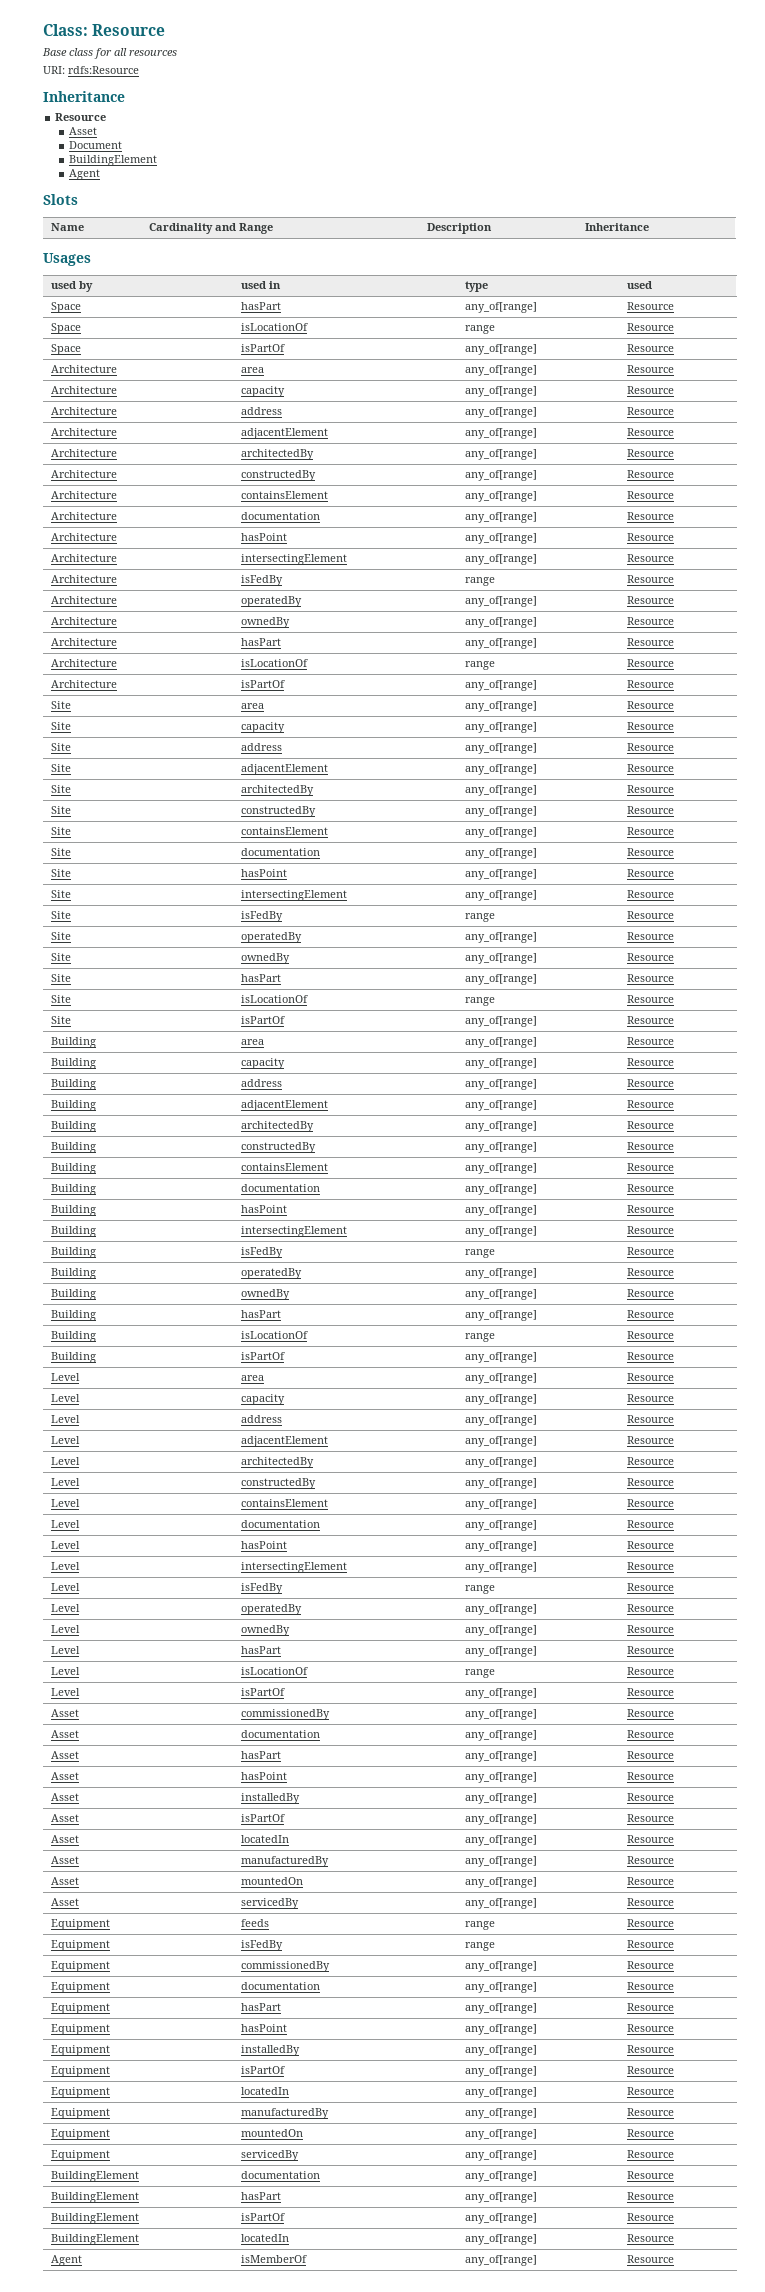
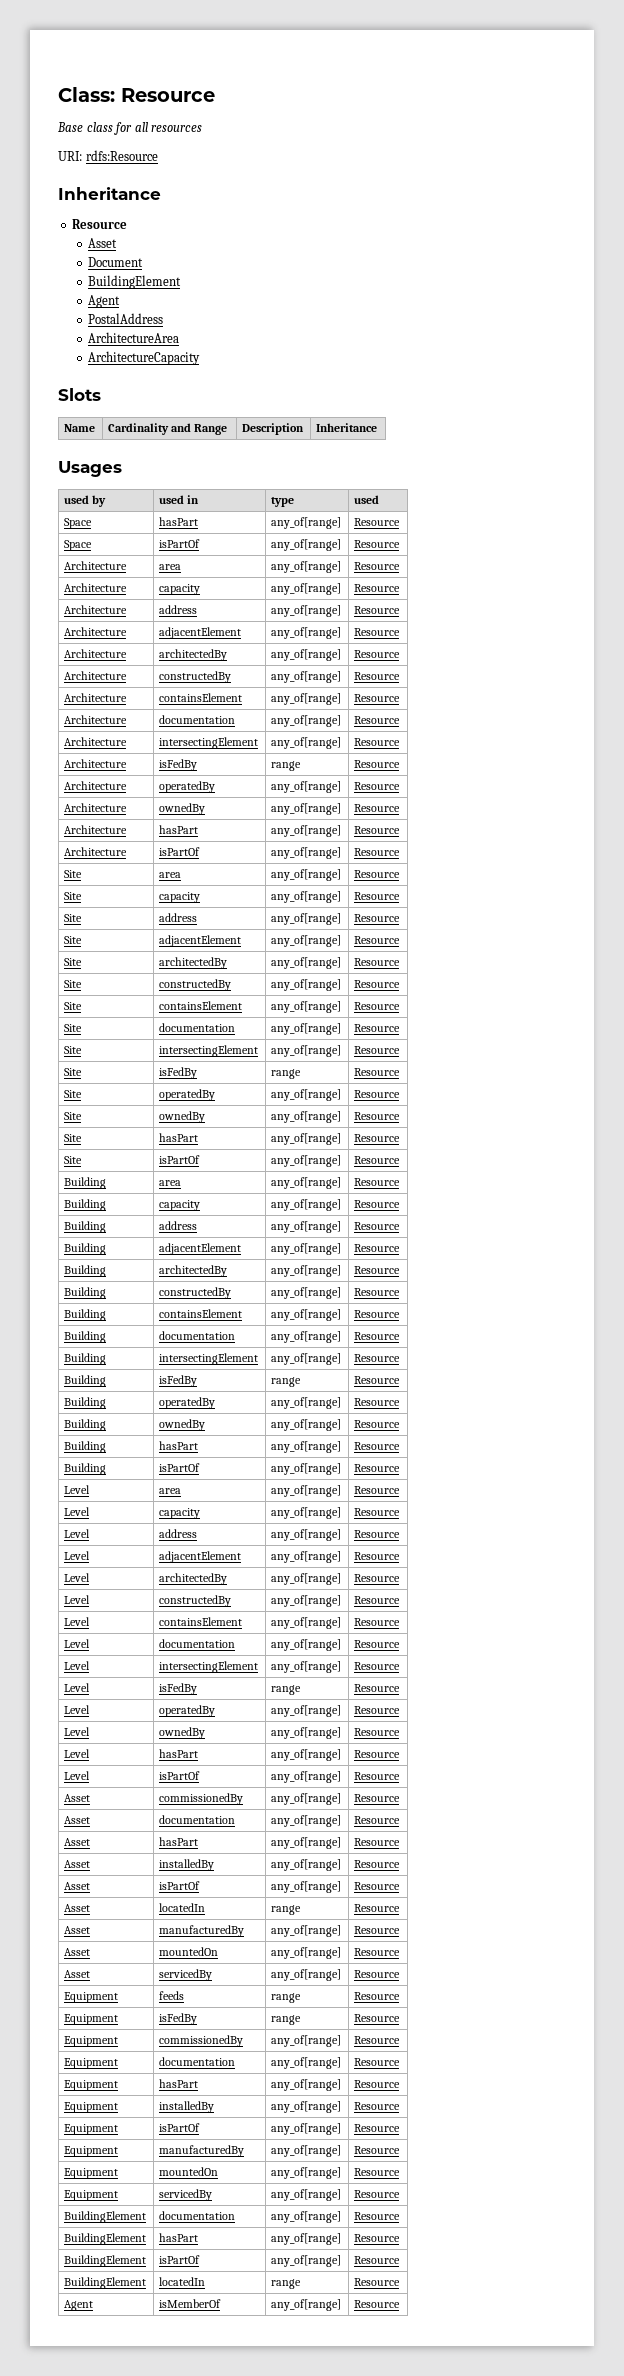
+ PostalAddress
+ ArchitectureArea
+ ArchitectureCapacity
- Space | isLocationOf | range | Resource
- Architecture | hasPoint | any_of[range] | Resource
- Architecture | isLocationOf | range | Resource
- Site | hasPoint | any_of[range] | Resource
- Site | isLocationOf | range | Resource
- Building | hasPoint | any_of[range] | Resource
- Building | isLocationOf | range | Resource
- Level | hasPoint | any_of[range] | Resource
- Level | isLocationOf | range | Resource
- Asset | hasPoint | any_of[range] | Resource
- Asset | locatedIn | any_of[range] | Resource
+ Asset | locatedIn | range | Resource
- Equipment | hasPoint | any_of[range] | Resource
- Equipment | locatedIn | any_of[range] | Resource
- BuildingElement | locatedIn | any_of[range] | Resource
+ BuildingElement | locatedIn | range | Resource

